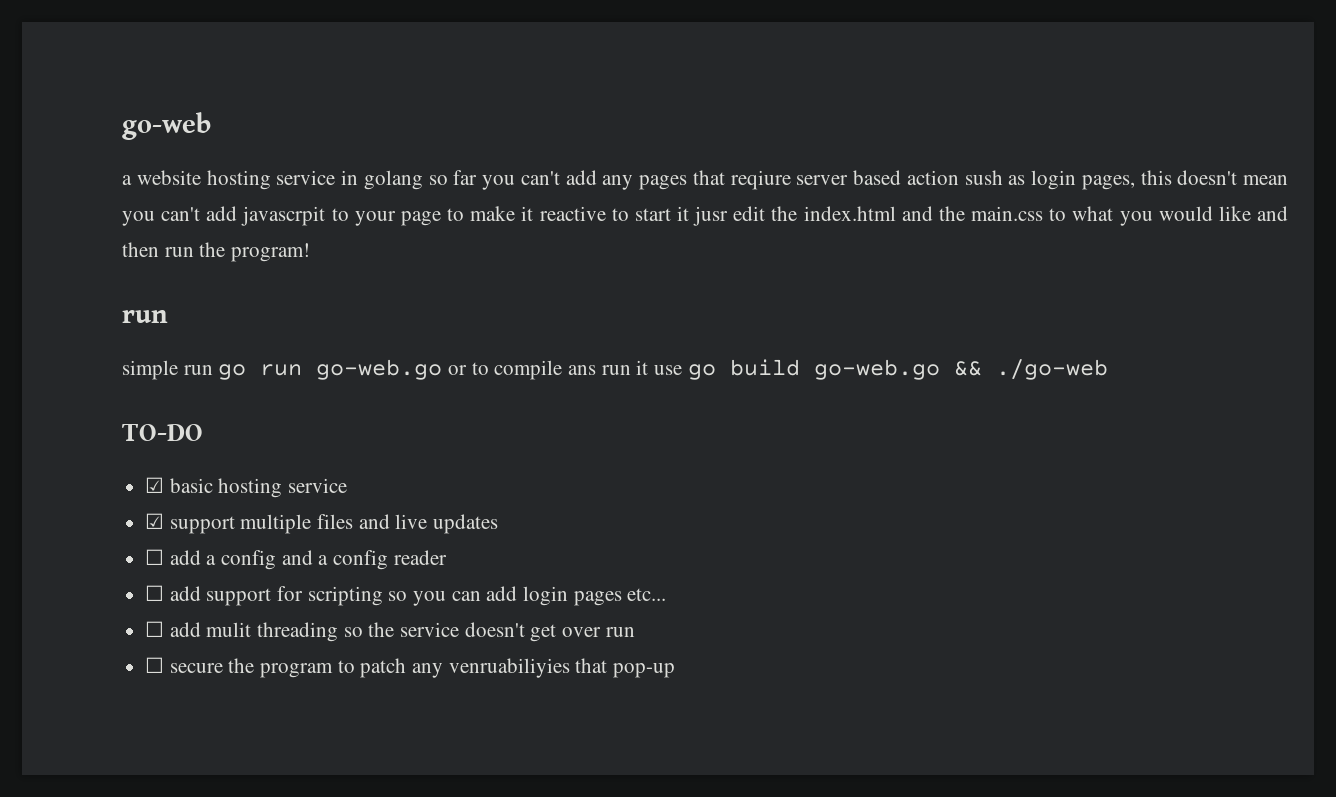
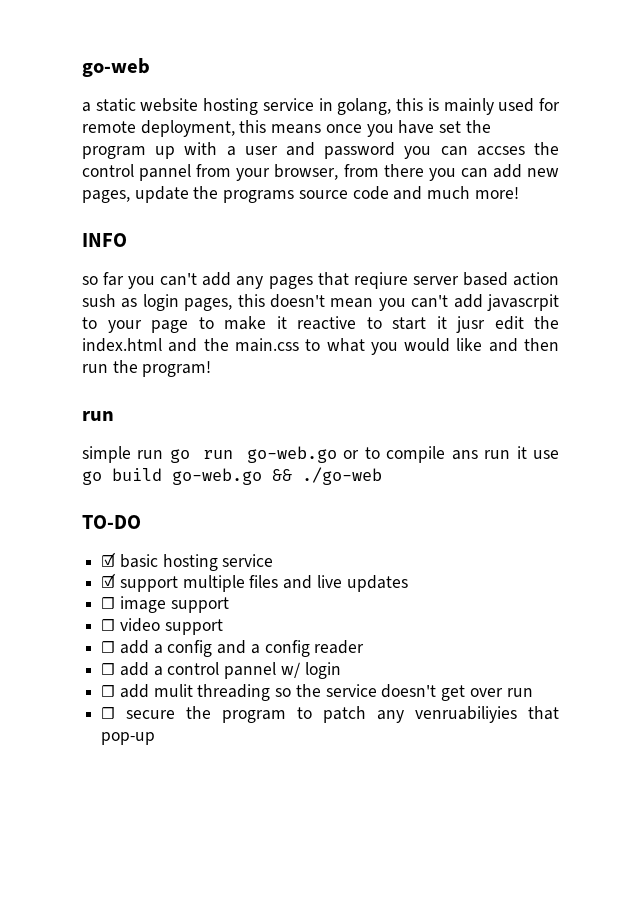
- a website hosting service in golang so far you can't add any pages that reqiure server based action sush as login pages, this doesn't mean you can't add javascrpit to your page to make it reactive to start it jusr edit the index.html and the main.css to what you would like and then run the program!
+ a static website hosting service in golang, this is mainly used for remote deployment, this means once you have set the program up with a user and password you can accses the control pannel from your browser, from there you can add new pages, update the programs source code and much more!
+ INFO
+ so far you can't add any pages that reqiure server based action sush as login pages, this doesn't mean you can't add javascrpit to your page to make it reactive to start it jusr edit the index.html and the main.css to what you would like and then run the program!
+ ☐ image support
+ ☐ video support
- ☐ add support for scripting so you can add login pages etc...
+ ☐ add a control pannel w/ login

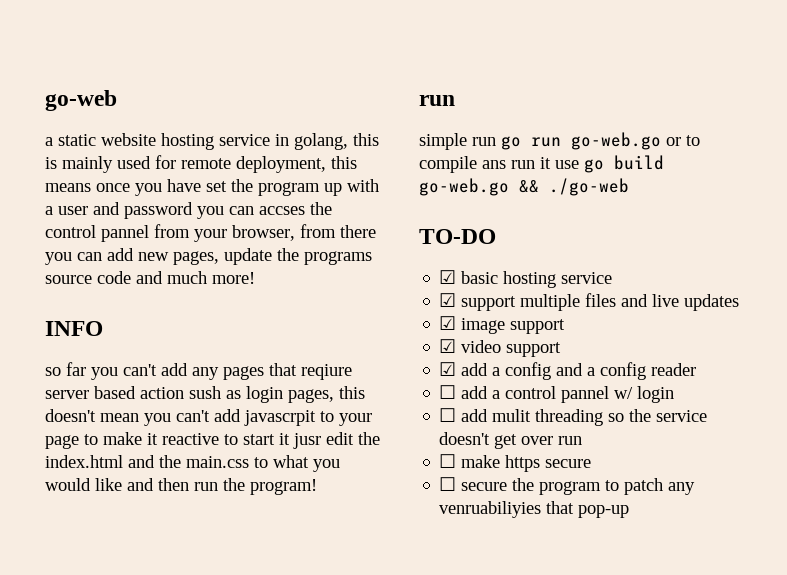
- ☐ image support
+ ☑ image support
- ☐ video support
+ ☑ video support
- ☐ add a config and a config reader
+ ☑ add a config and a config reader
+ ☐ make https secure

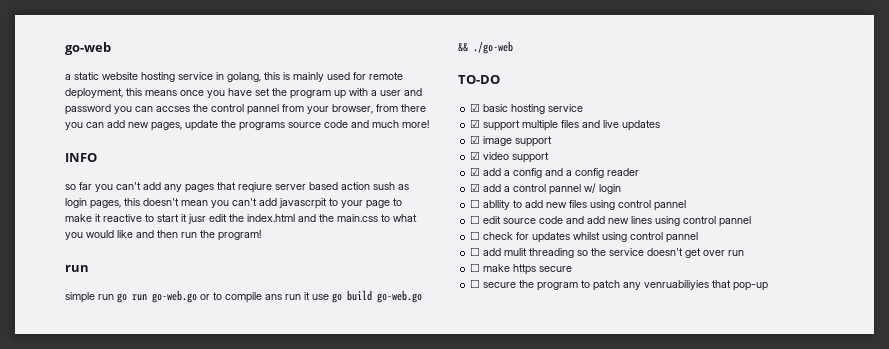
- ☐ add a control pannel w/ login
+ ☑ add a control pannel w/ login
+ ☐ abllity to add new files using control pannel
+ ☐ edit source code and add new lines using control pannel
+ ☐ check for updates whilst using control pannel

